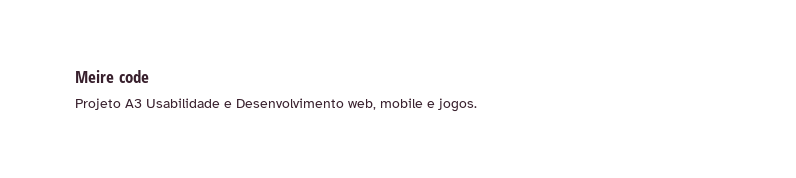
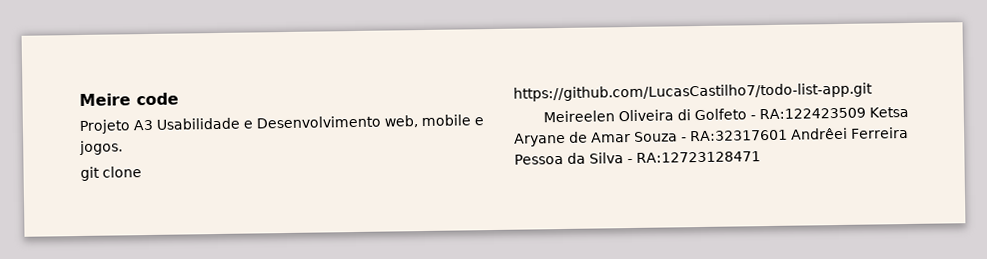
+ git clone https://github.com/LucasCastilho7/todo-list-app.git
+ Meireelen Oliveira di Golfeto - RA:122423509 Ketsa Aryane de Amar Souza - RA:32317601 Andrêei Ferreira Pessoa da Silva - RA:12723128471

